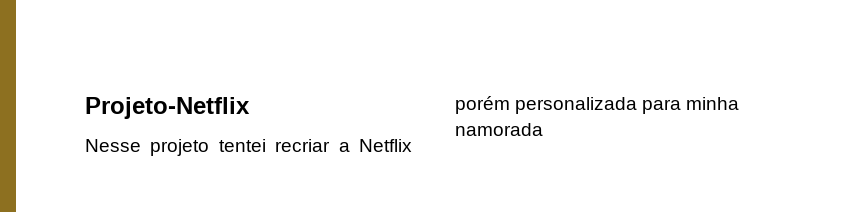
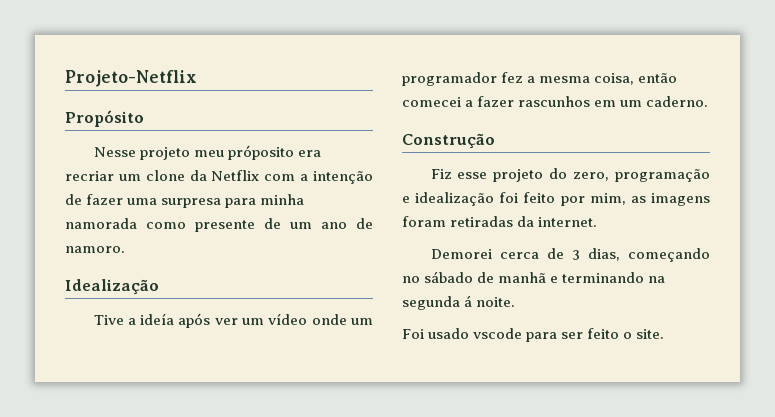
+ Propósito
- Nesse projeto tentei recriar a Netflix porém personalizada para minha namorada
+ Nesse projeto meu próposito era recriar um clone da Netflix com a intenção de fazer uma surpresa para minha namorada como presente de um ano de namoro.
+ Idealização
+ Tive a ideía após ver um vídeo onde um programador fez a mesma coisa, então comecei a fazer rascunhos em um caderno.
+ Construção
+ Fiz esse projeto do zero, programação e idealização foi feito por mim, as imagens foram retiradas da internet.
+ Demorei cerca de 3 dias, começando no sábado de manhã e terminando na segunda á noite.
+ Foi usado vscode para ser feito o site.

